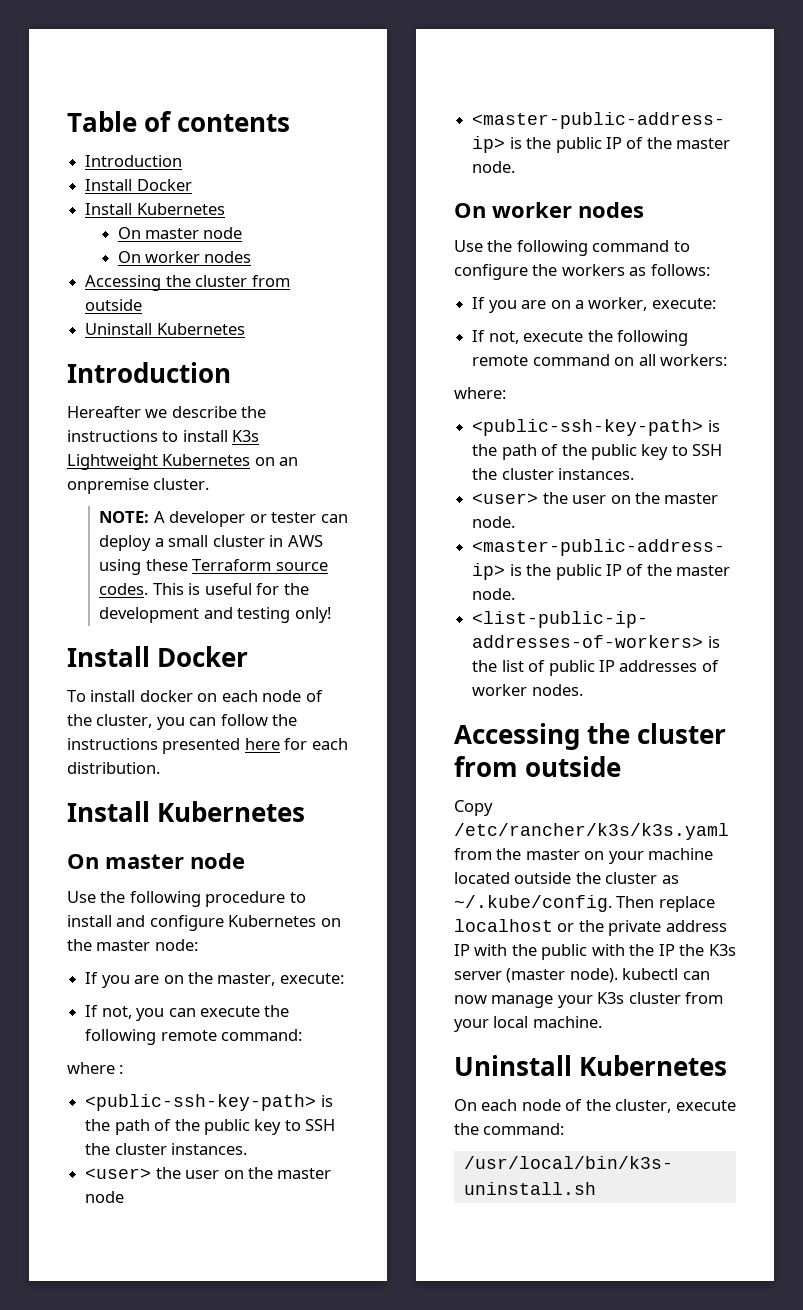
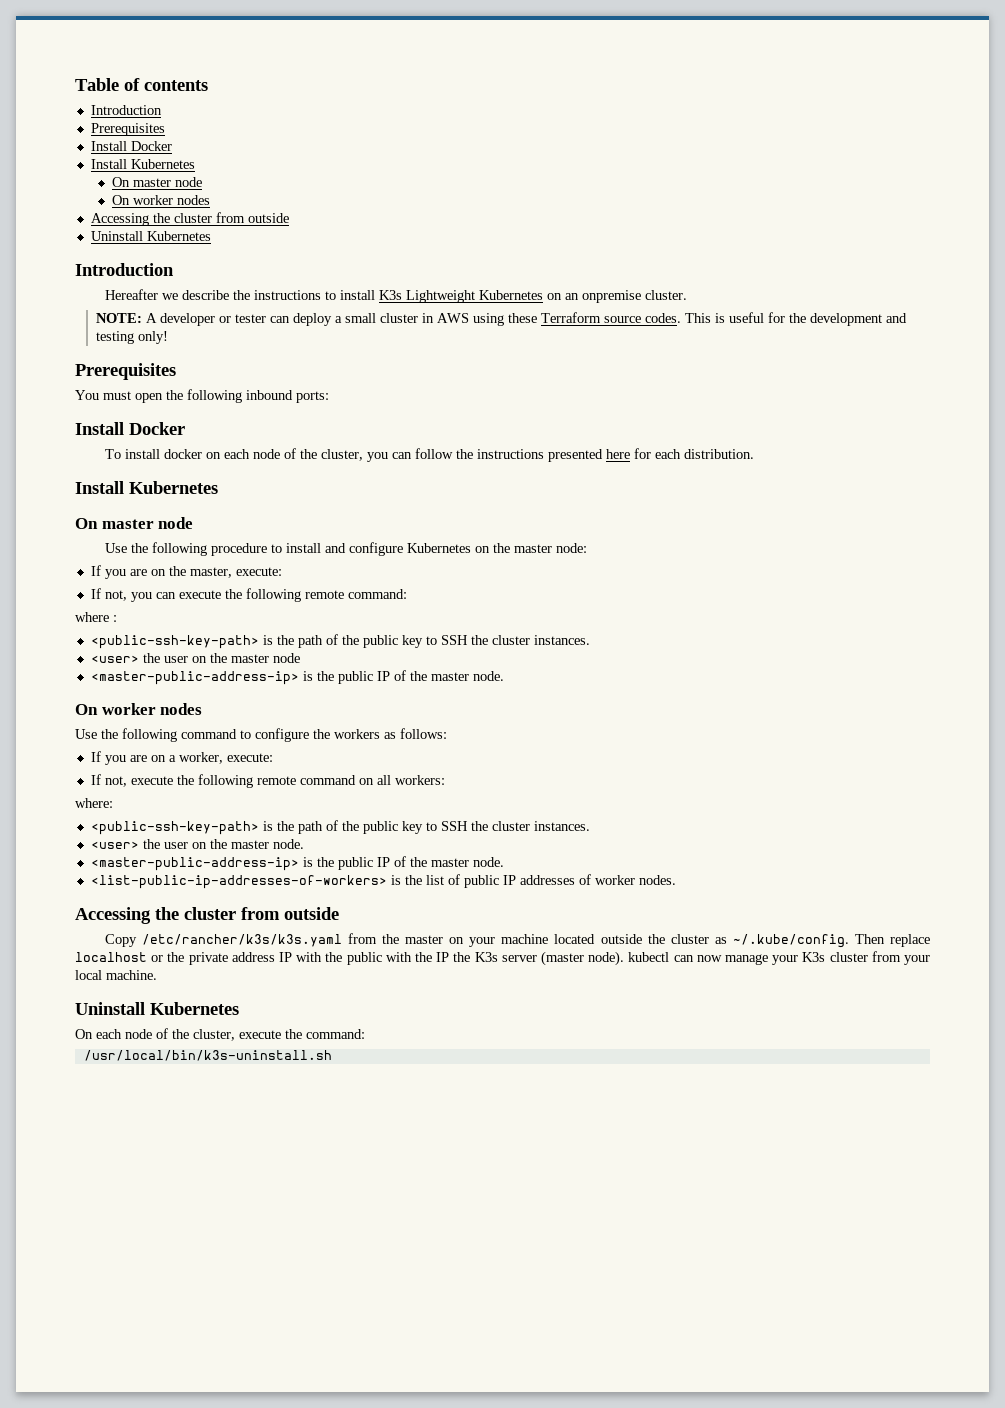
  Table of contents
  Introduction
+ Prerequisites
  This is useful for the development and testing only!
+ Prerequisites
+ You must open the following inbound ports:

